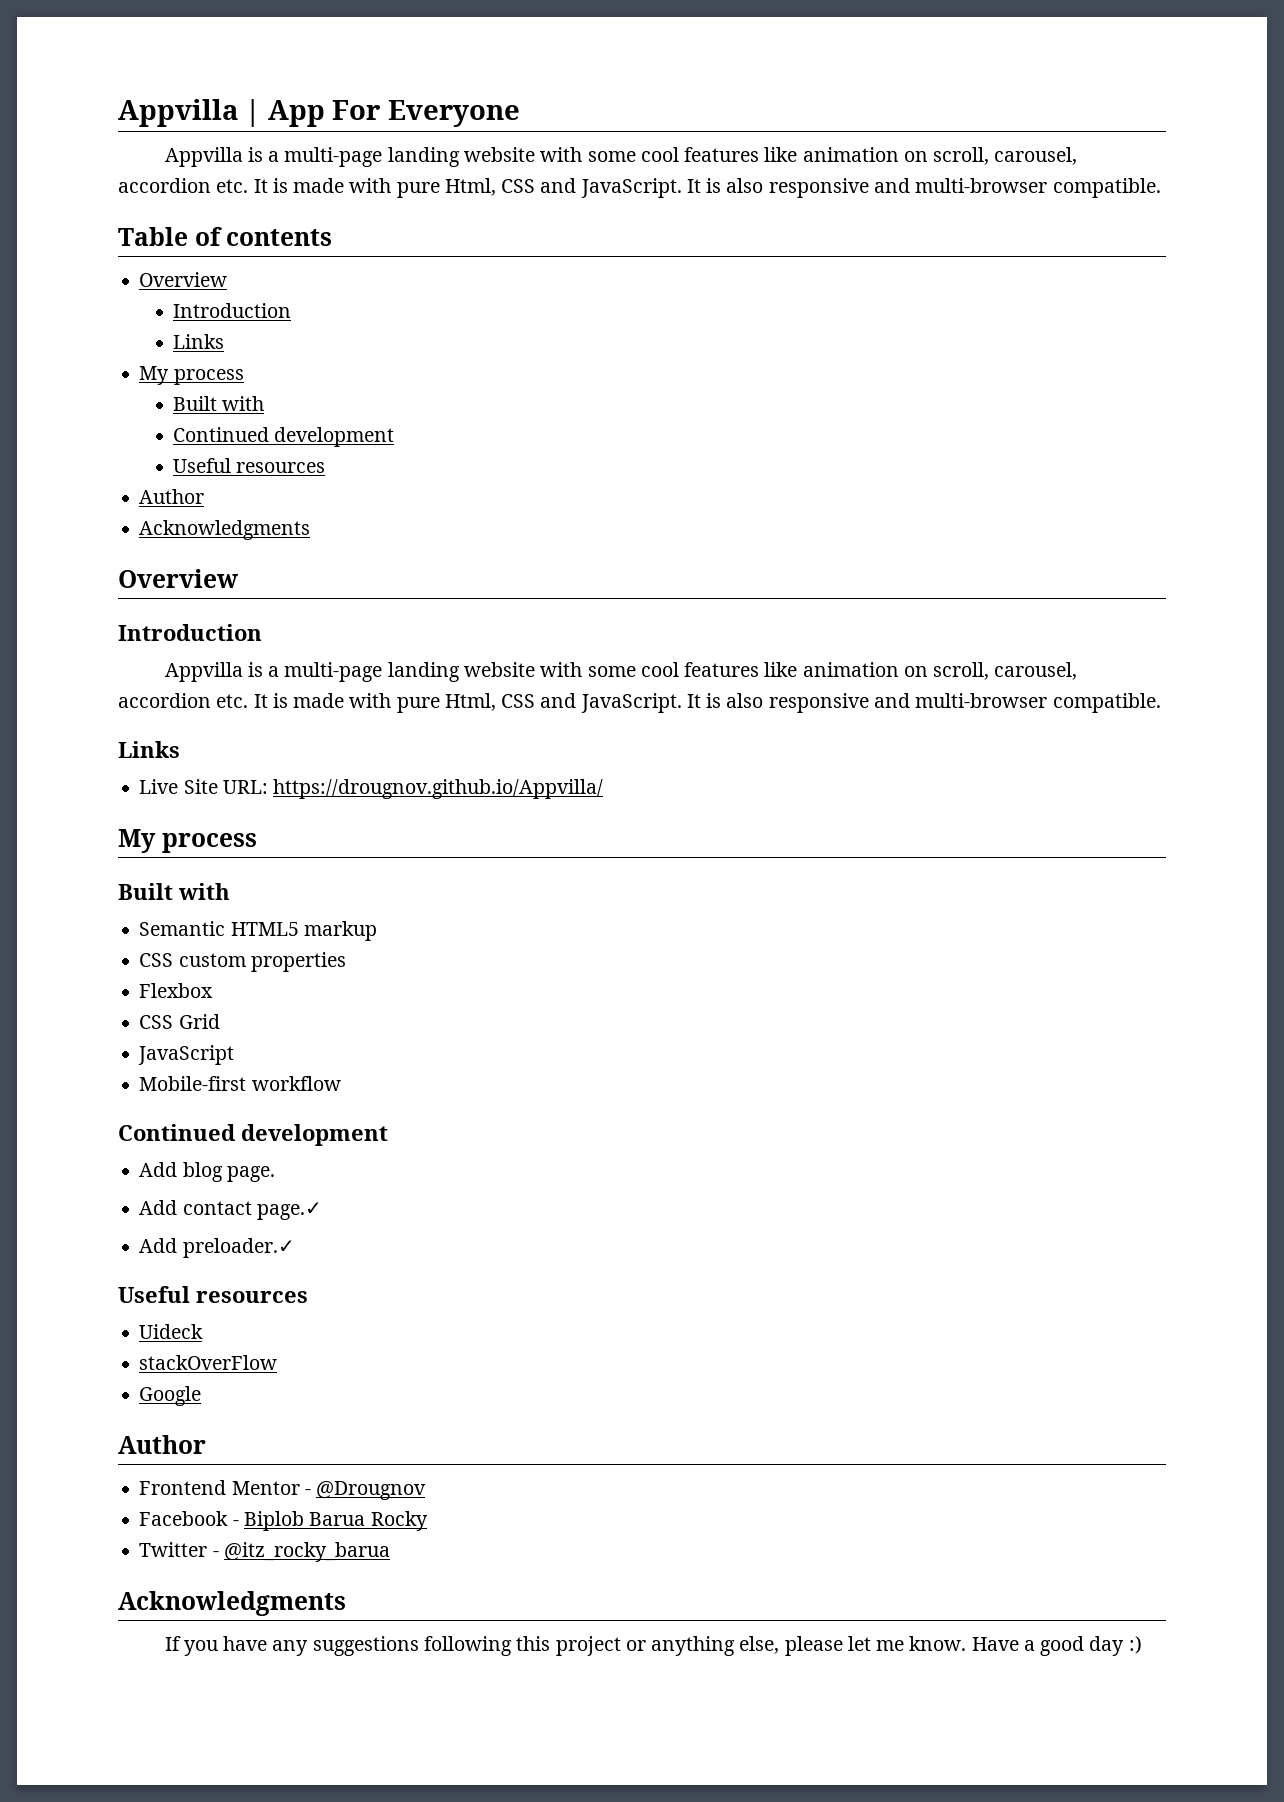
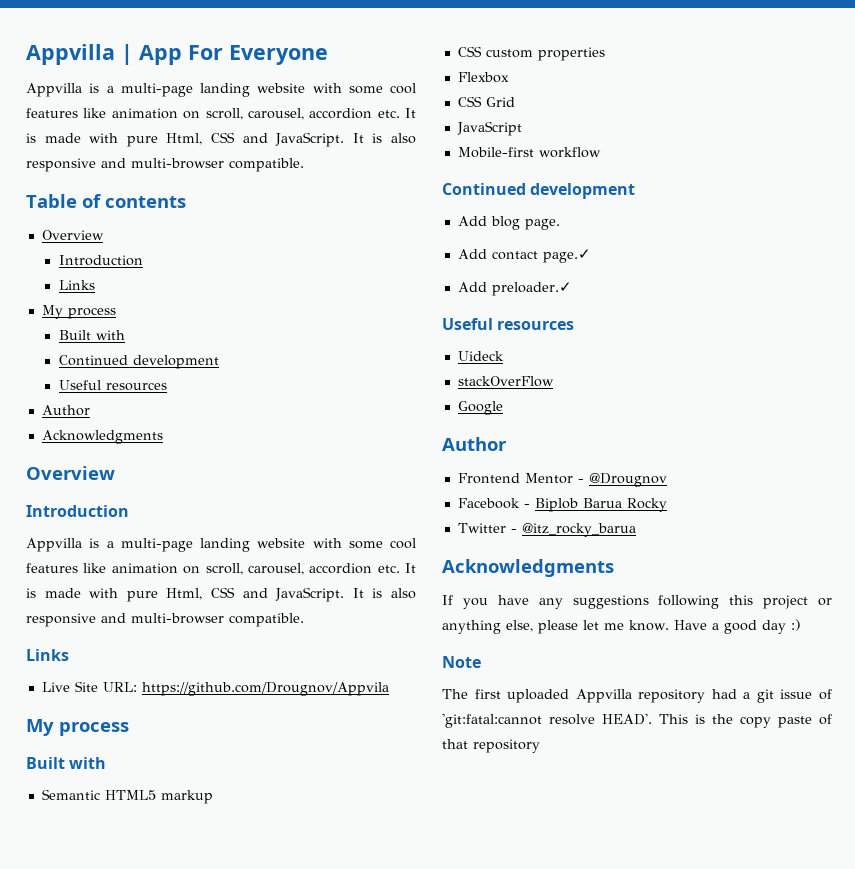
- Live Site URL: https://drougnov.github.io/Appvilla/
+ Live Site URL: https://github.com/Drougnov/Appvila
+ Note
+ The first uploaded Appvilla repository had a git issue of 'git:fatal:cannot resolve HEAD'. This is the copy paste of that repository

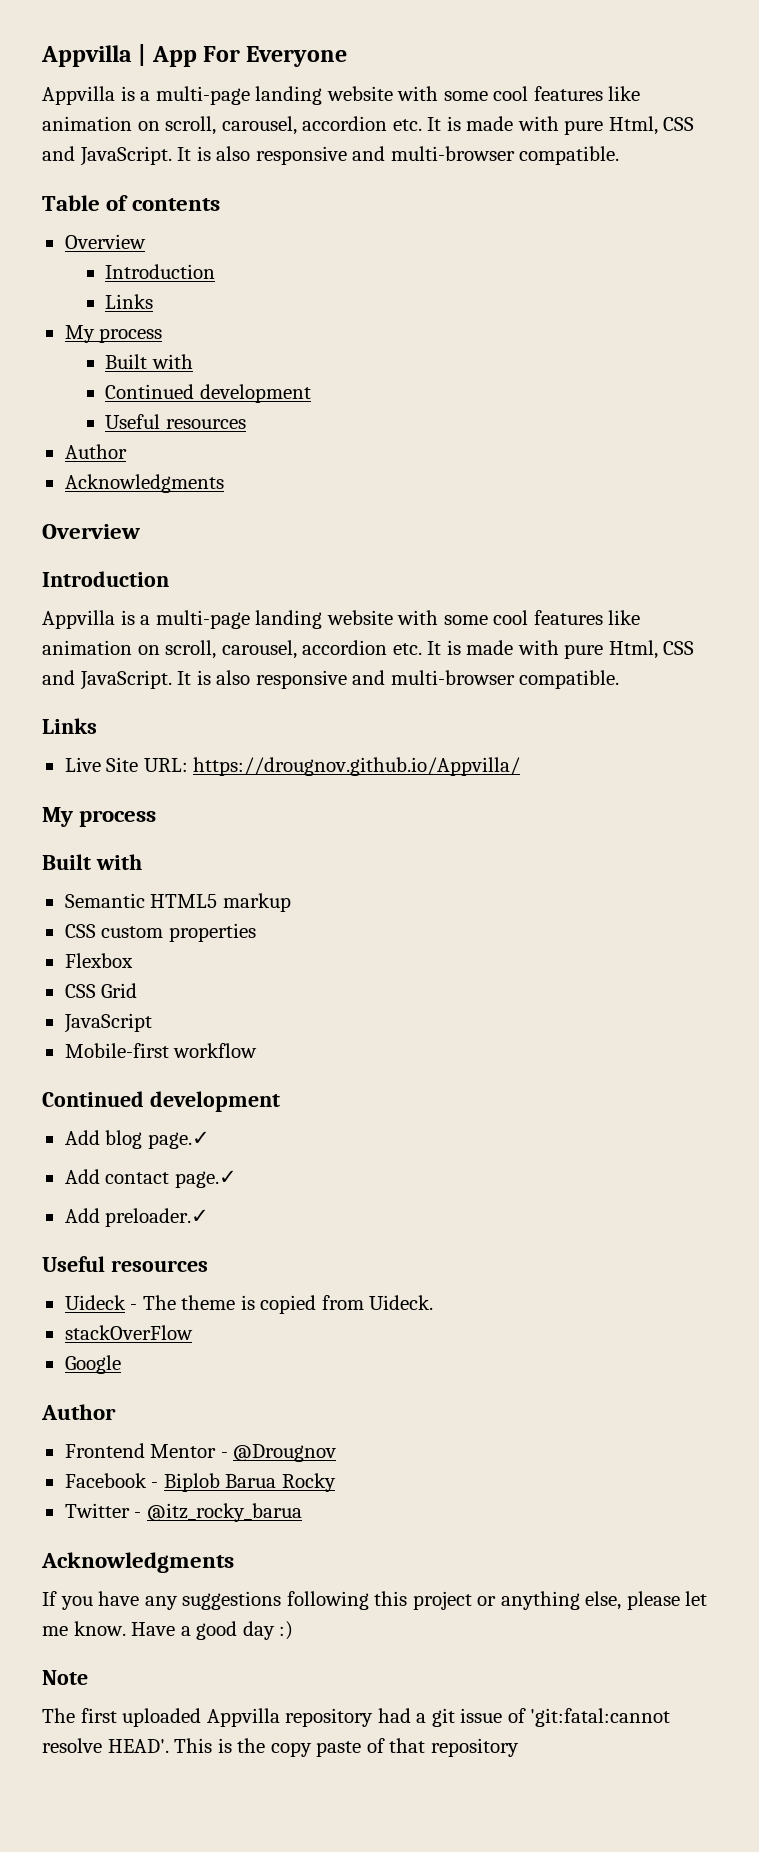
- Live Site URL: https://github.com/Drougnov/Appvila
+ Live Site URL: https://drougnov.github.io/Appvilla/
- Add blog page.
+ Add blog page.✓
- Uideck
+ Uideck - The theme is copied from Uideck.

